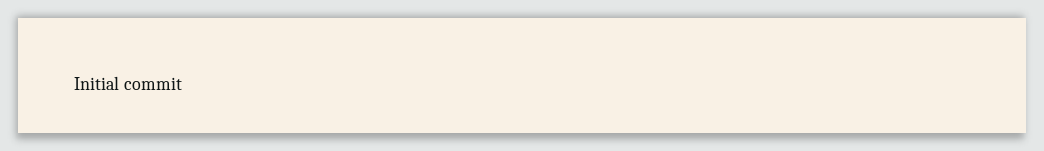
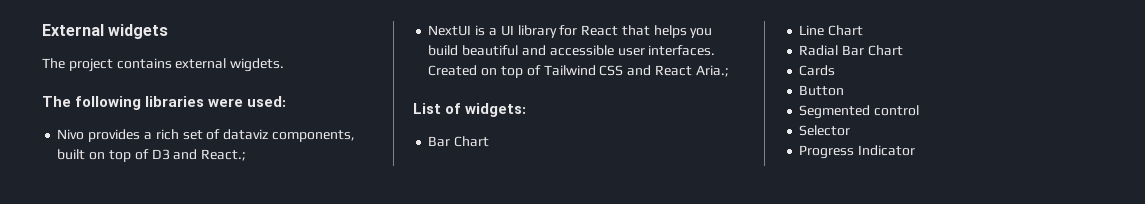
- Initial commit
+ External widgets
+ The project contains external wigdets.
+ The following libraries were used:
+ Nivo provides a rich set of dataviz components, built on top of D3 and React.;
+ NextUI is a UI library for React that helps you build beautiful and accessible user interfaces. Created on top of Tailwind CSS and React Aria.;
+ List of widgets:
+ Bar Chart
+ Line Chart
+ Radial Bar Chart
+ Cards
+ Button
+ Segmented control
+ Selector
+ Progress Indicator

